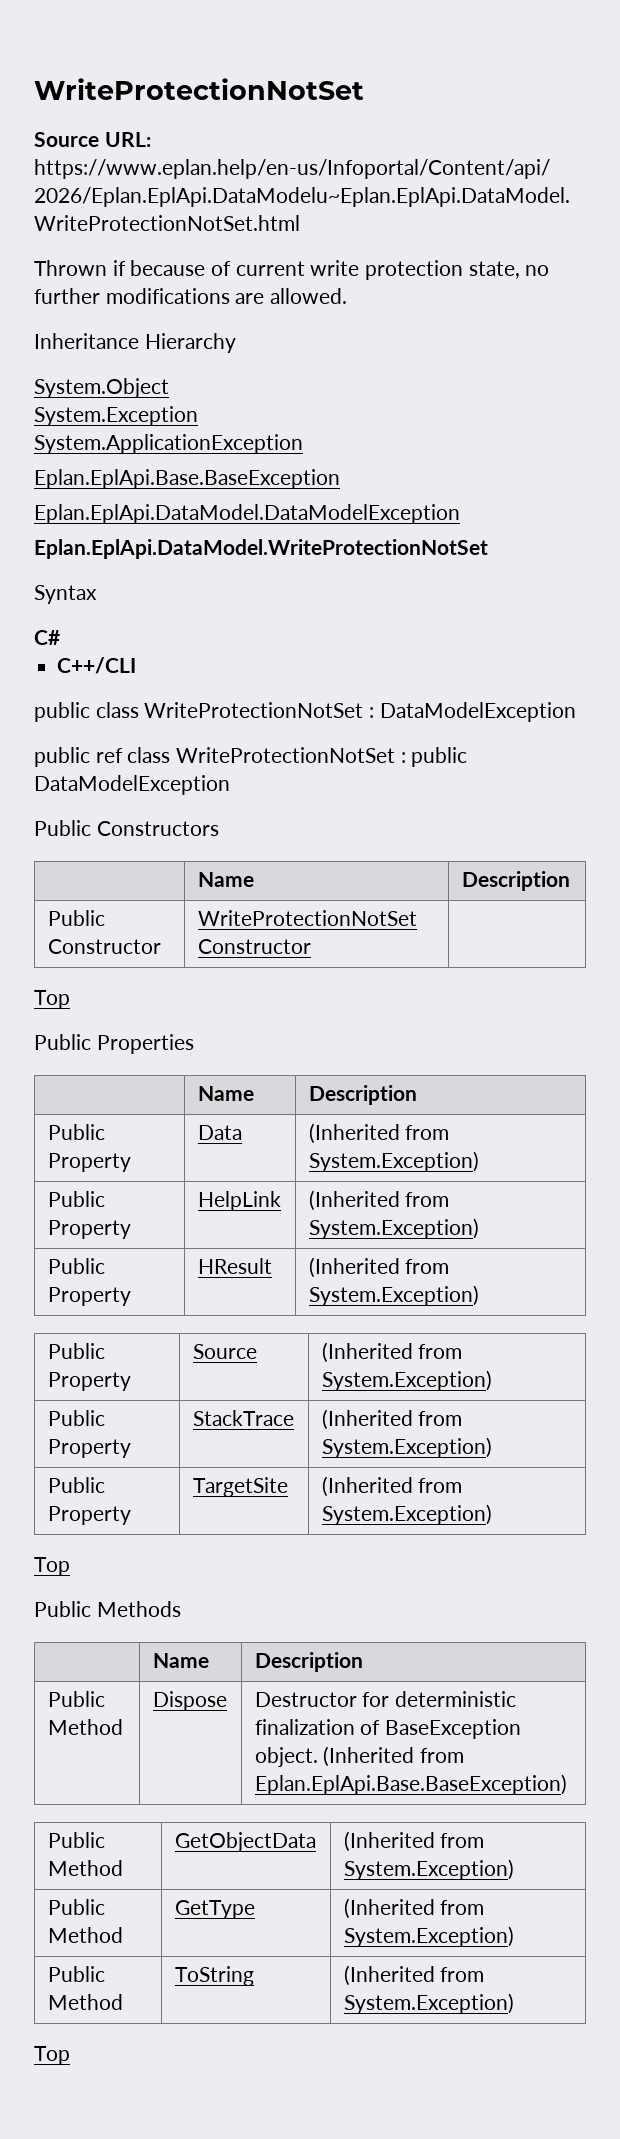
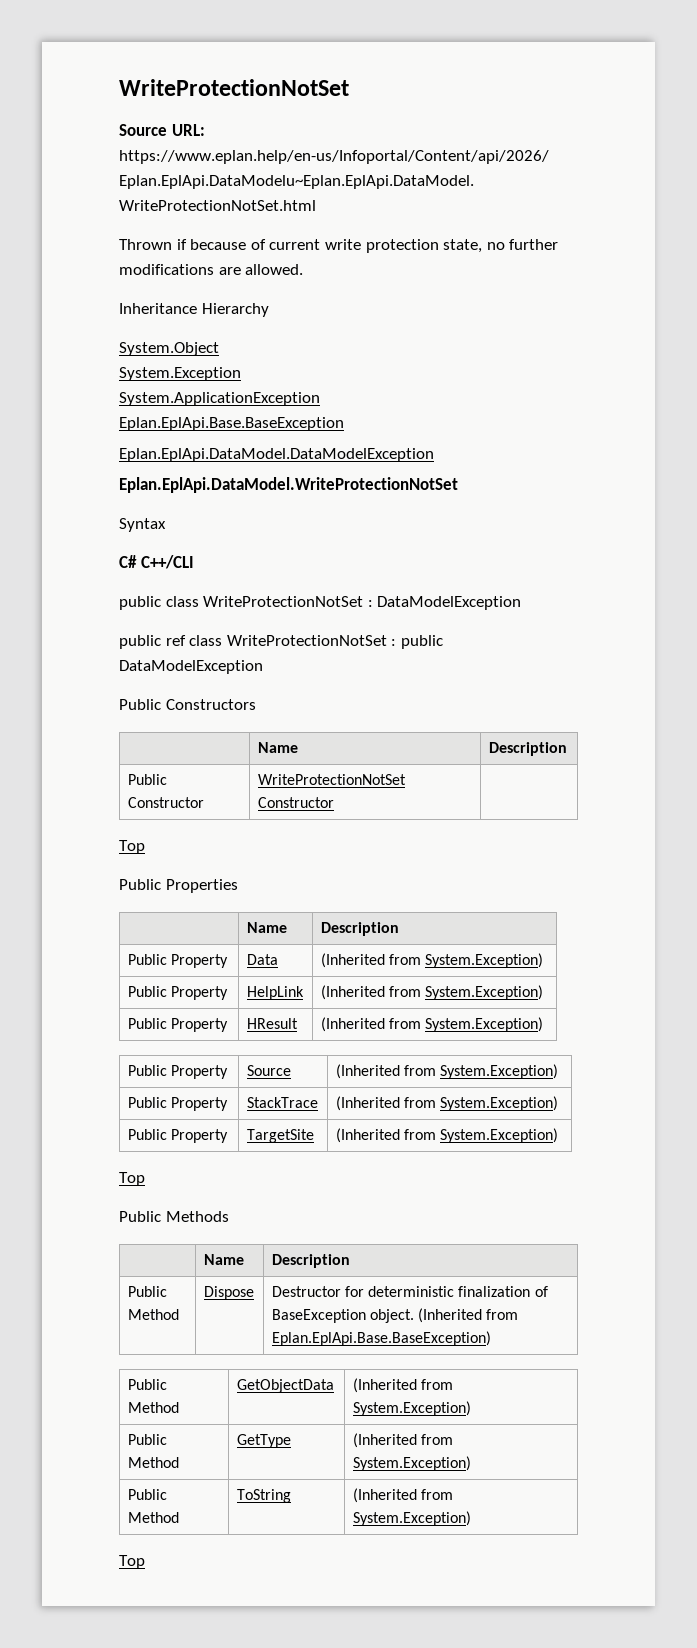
- C#
- C++/CLI
+ C# C++/CLI

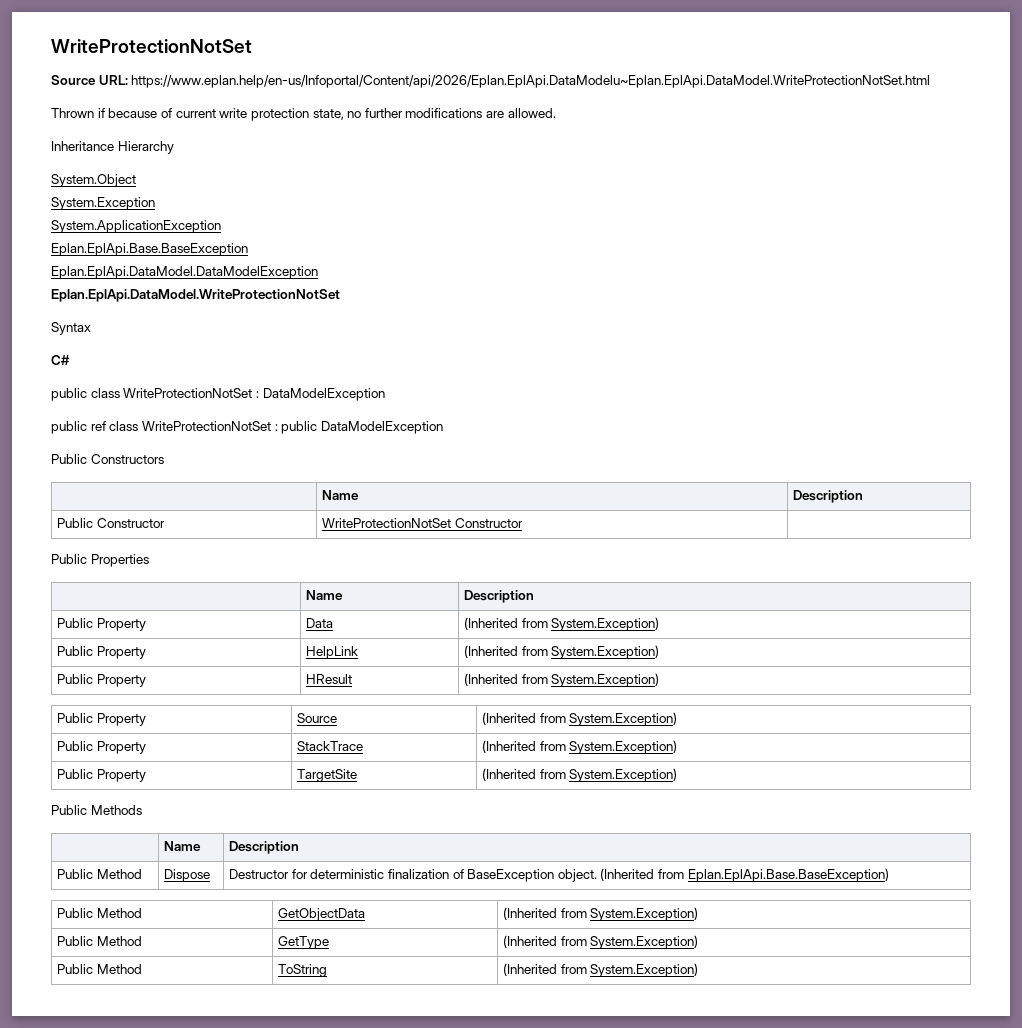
- C# C++/CLI
+ C#
  Public Constructor | WriteProtectionNotSet Constructor |
- Top
  Public Property | TargetSite | (Inherited from System.Exception)
- Top
  Public Method | ToString | (Inherited from System.Exception)
- Top

